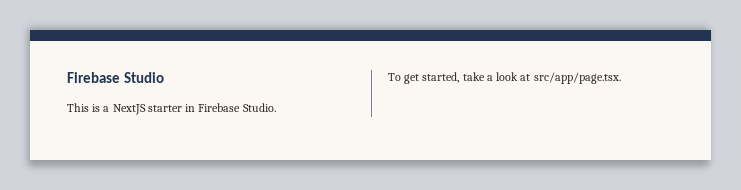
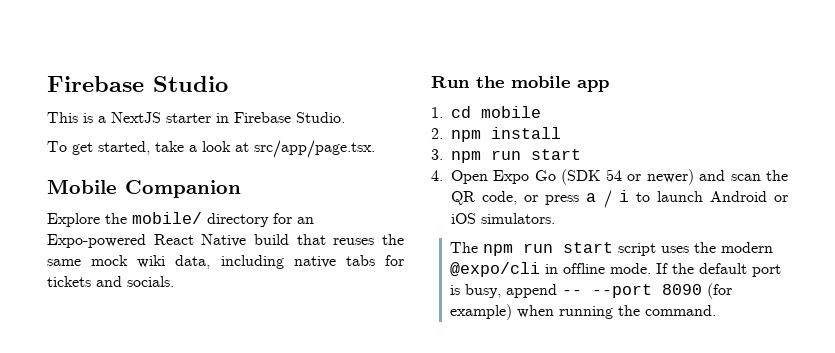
+ Mobile Companion
+ Explore the mobile/ directory for an Expo-powered React Native build that reuses the same mock wiki data, including native tabs for tickets and socials.
+ Run the mobile app
+ 1. cd mobile
+ 2. npm install
+ 3. npm run start
+ 4. Open Expo Go (SDK 54 or newer) and scan the QR code, or press a / i to launch Android or iOS simulators.
+ The npm run start script uses the modern @expo/cli in offline mode. If the default port is busy, append -- --port 8090 (for example) when running the command.

